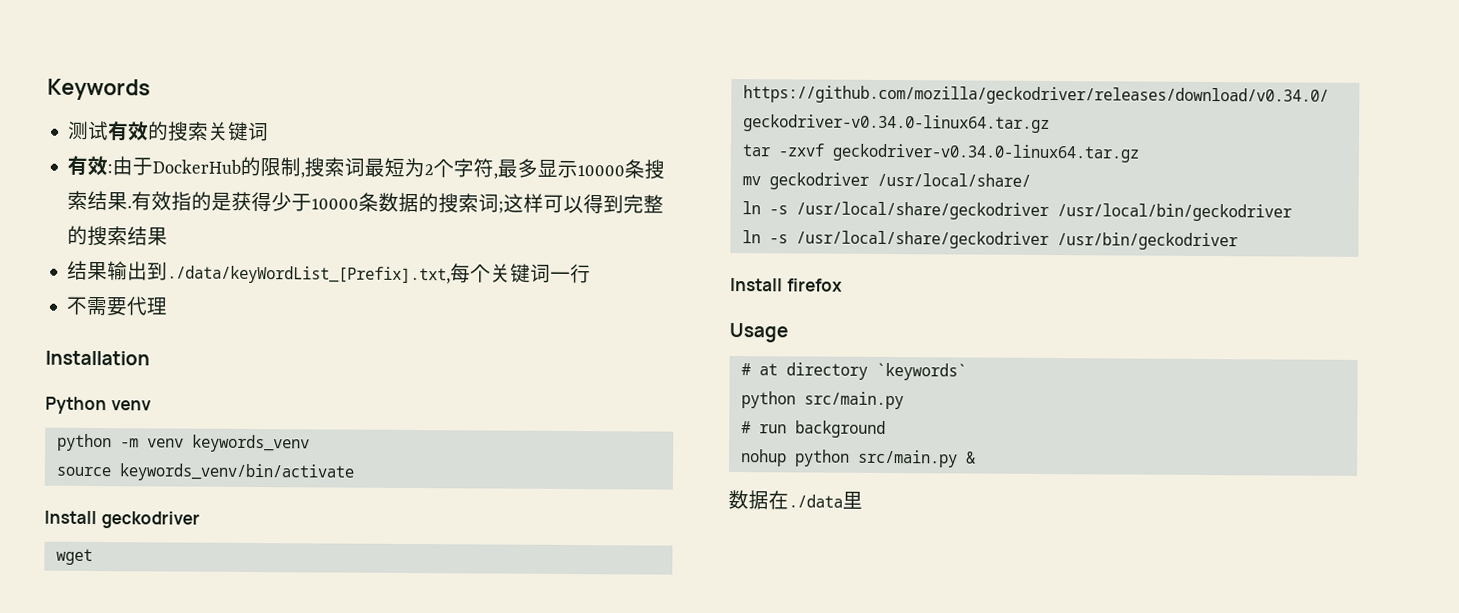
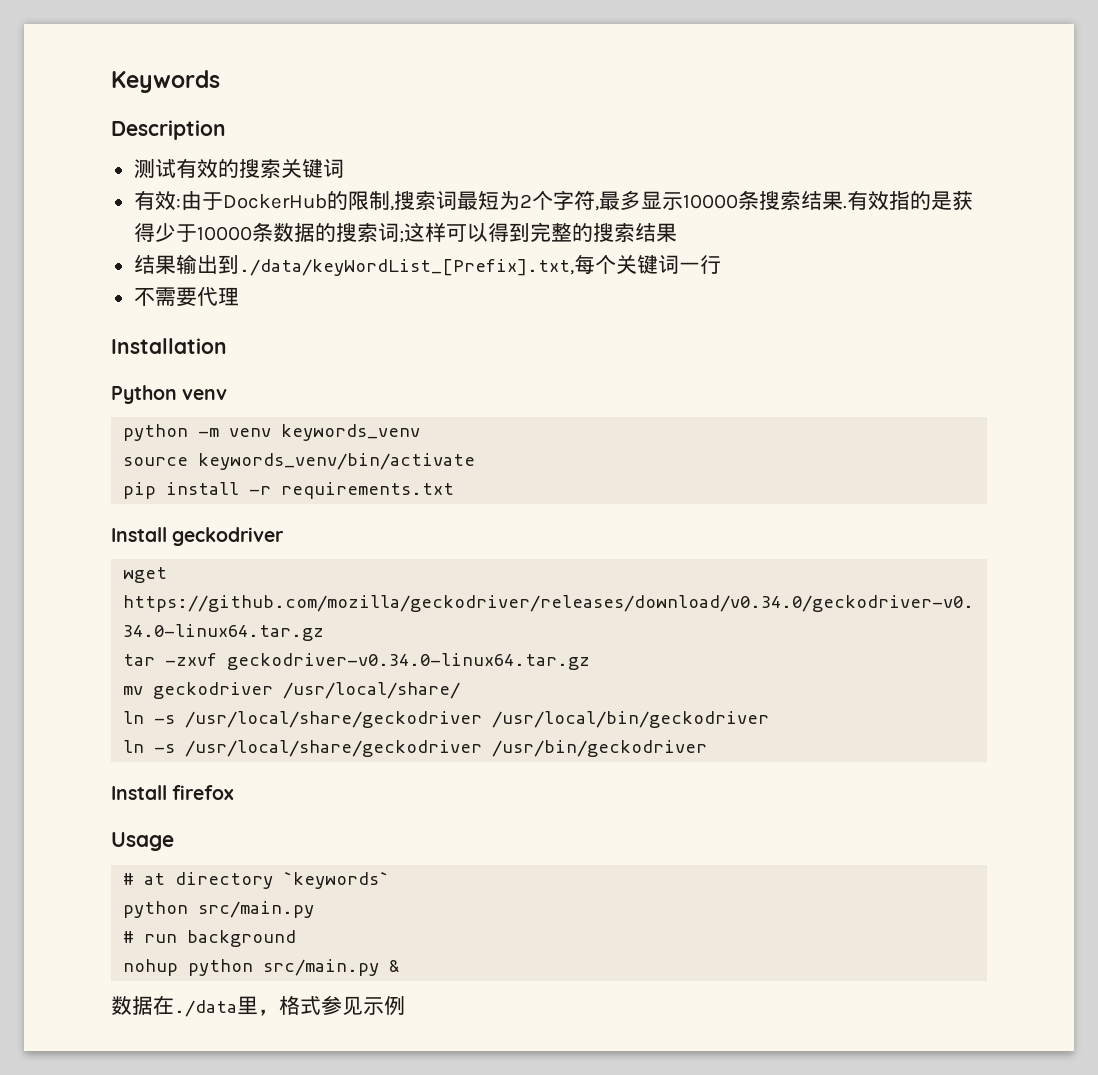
+ Description
+ pip install -r requirements.txt
- 数据在./data里
+ 数据在./data里，格式参见示例

